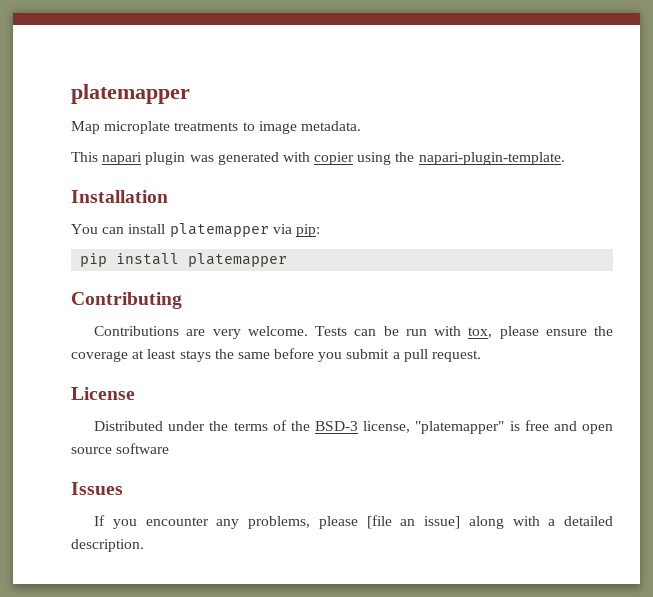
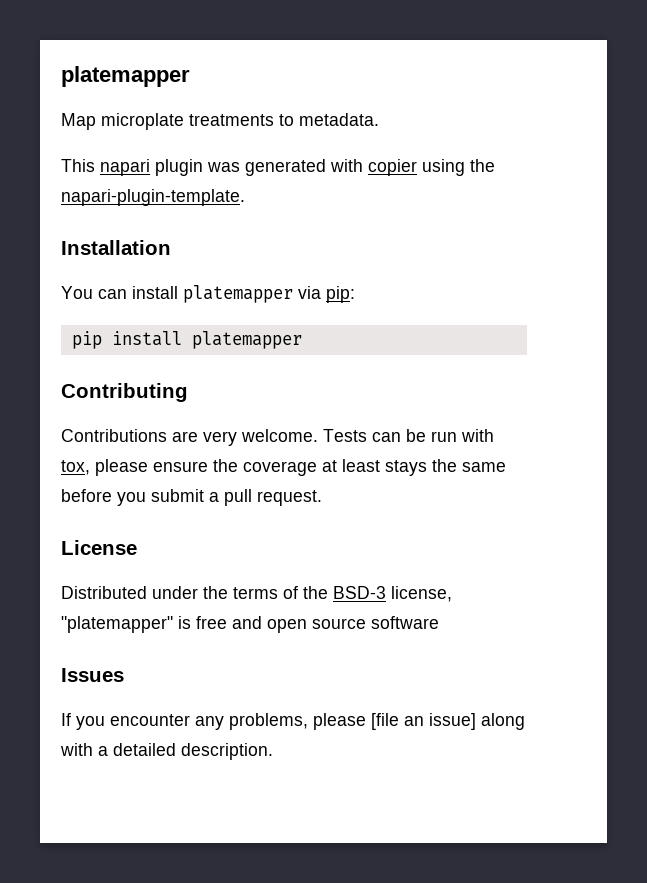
- Map microplate treatments to image metadata.
+ Map microplate treatments to metadata.

